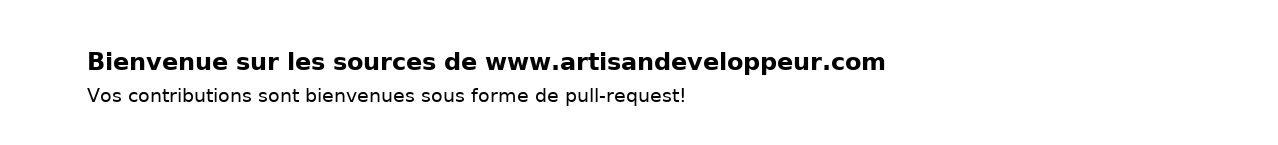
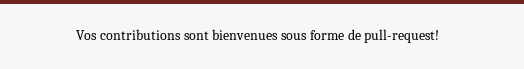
- Bienvenue sur les sources de www.artisandeveloppeur.com

